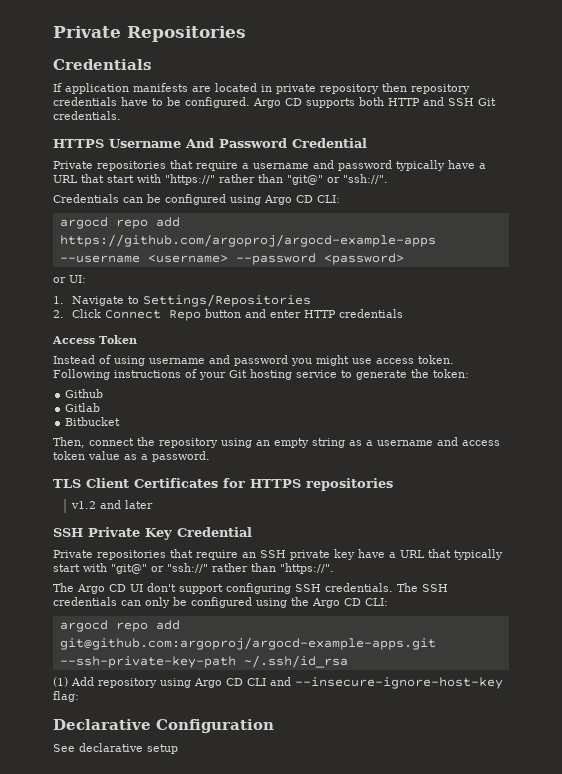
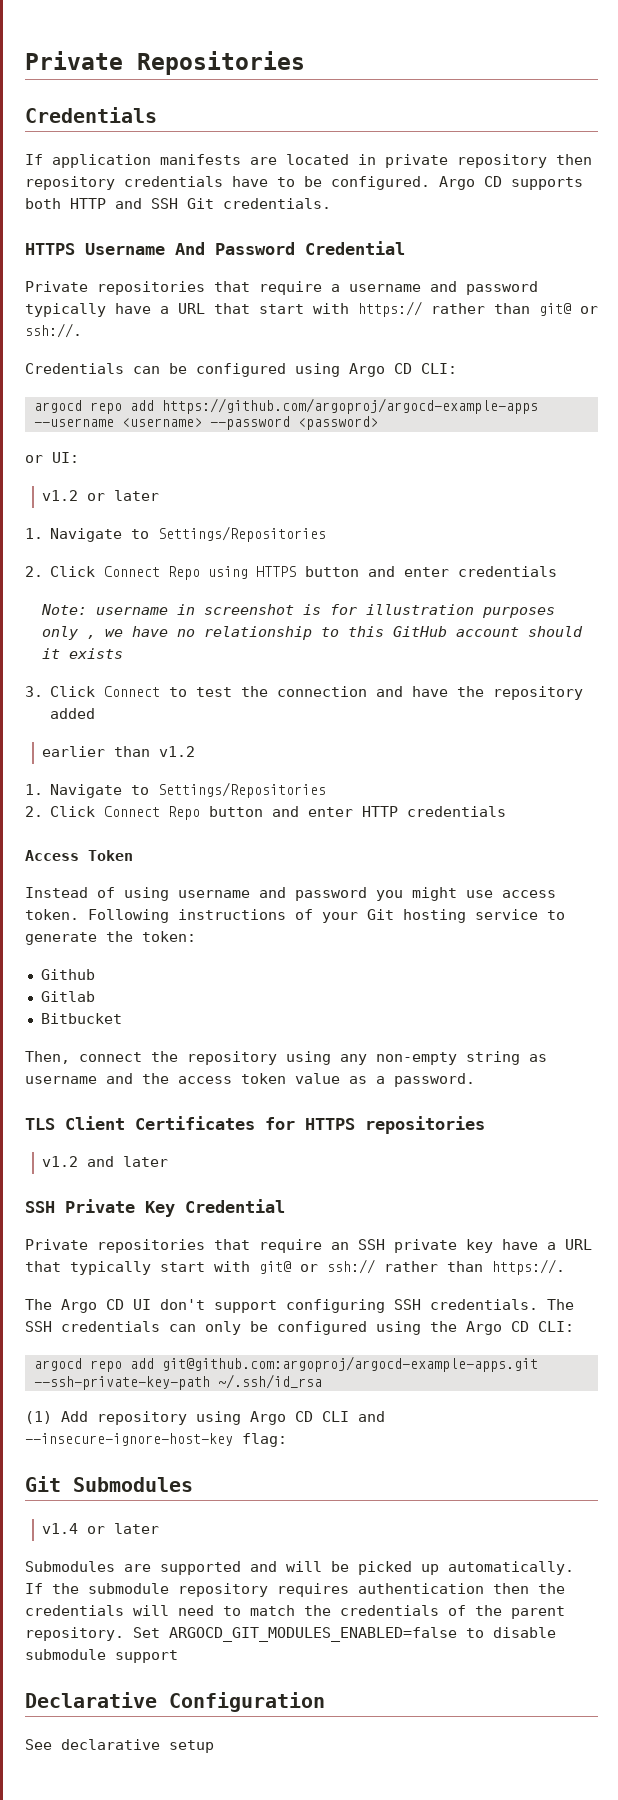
- Private repositories that require a username and password typically have a URL that start with "https://" rather than "git@" or "ssh://".
+ Private repositories that require a username and password typically have a URL that start with https:// rather than git@ or ssh://.
+ v1.2 or later
+ 1. Navigate to Settings/Repositories
+ 2. Click Connect Repo using HTTPS button and enter credentials
+ Note: username in screenshot is for illustration purposes only , we have no relationship to this GitHub account should it exists
+ 3. Click Connect to test the connection and have the repository added
+ earlier than v1.2
- Then, connect the repository using an empty string as a username and access token value as a password.
+ Then, connect the repository using any non-empty string as username and the access token value as a password.
- Private repositories that require an SSH private key have a URL that typically start with "git@" or "ssh://" rather than "https://".
+ Private repositories that require an SSH private key have a URL that typically start with git@ or ssh:// rather than https://.
+ Git Submodules
+ v1.4 or later
+ Submodules are supported and will be picked up automatically. If the submodule repository requires authentication then the credentials will need to match the credentials of the parent repository. Set ARGOCD_GIT_MODULES_ENABLED=false to disable submodule support

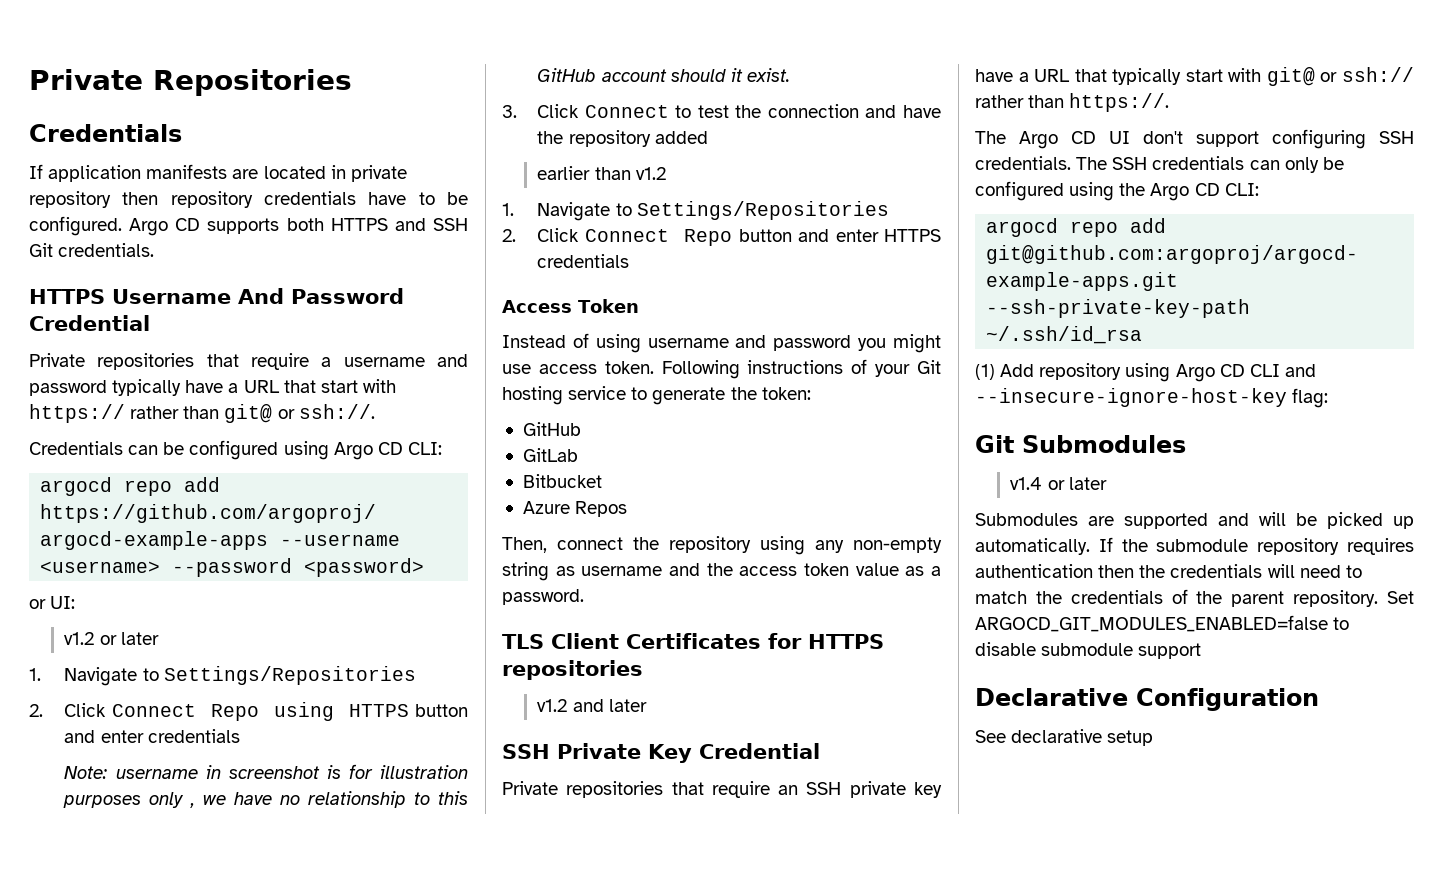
- Argo CD supports both HTTP and SSH Git credentials.
+ Argo CD supports both HTTPS and SSH Git credentials.
- Note: username in screenshot is for illustration purposes only , we have no relationship to this GitHub account should it exists
+ Note: username in screenshot is for illustration purposes only , we have no relationship to this GitHub account should it exist.
- 2. Click Connect Repo button and enter HTTP credentials
+ 2. Click Connect Repo button and enter HTTPS credentials
  Following instructions of your Git hosting service to generate the token:
- Github
- Gitlab
+ GitHub
+ GitLab
+ Azure Repos

